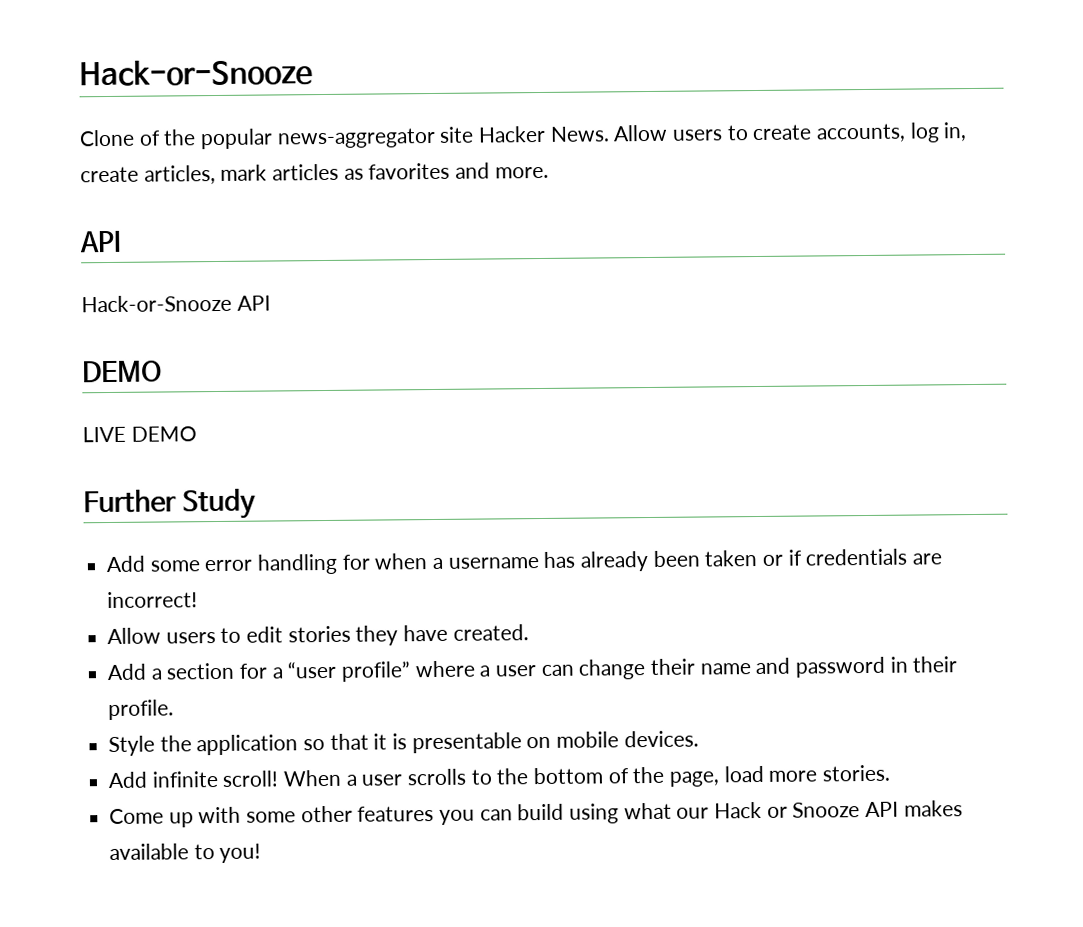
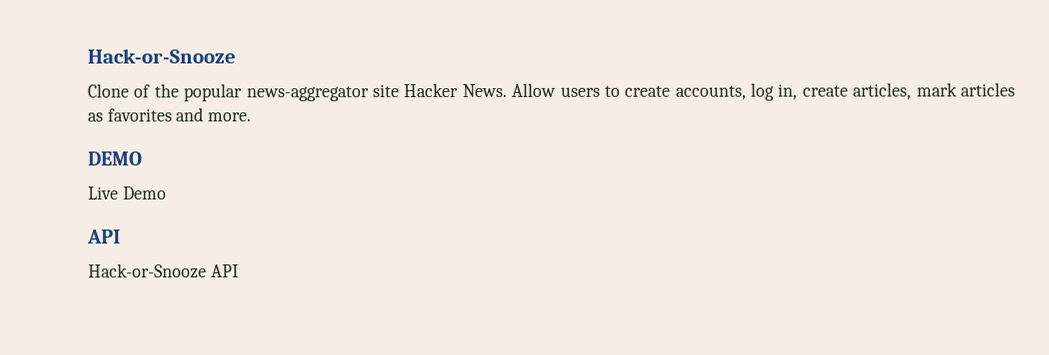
+ DEMO
+ Live Demo
  Hack-or-Snooze API
- DEMO
- LIVE DEMO
- Further Study
- Add some error handling for when a username has already been taken or if credentials are incorrect!
- Allow users to edit stories they have created.
- Add a section for a “user profile” where a user can change their name and password in their profile.
- Style the application so that it is presentable on mobile devices.
- Add infinite scroll! When a user scrolls to the bottom of the page, load more stories.
- Come up with some other features you can build using what our Hack or Snooze API makes available to you!

